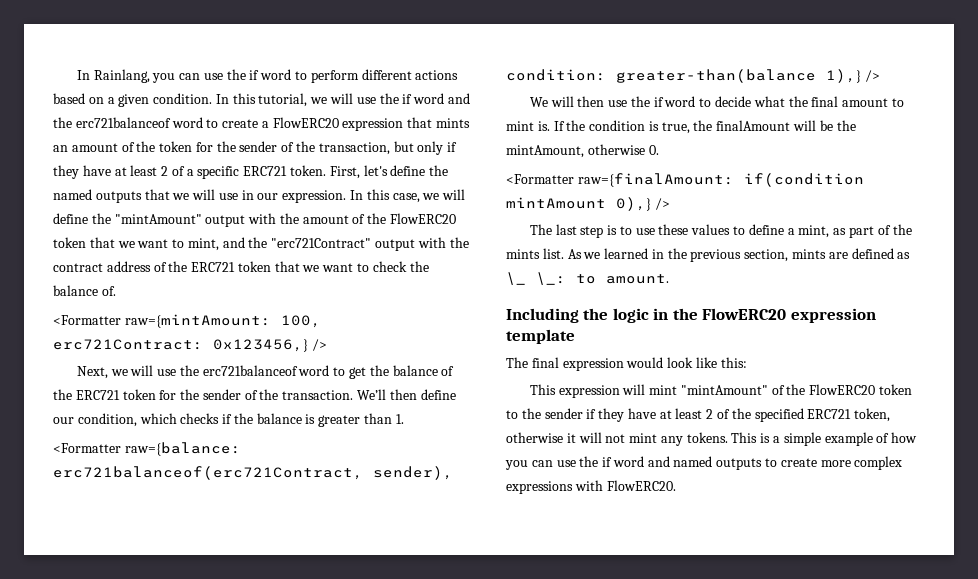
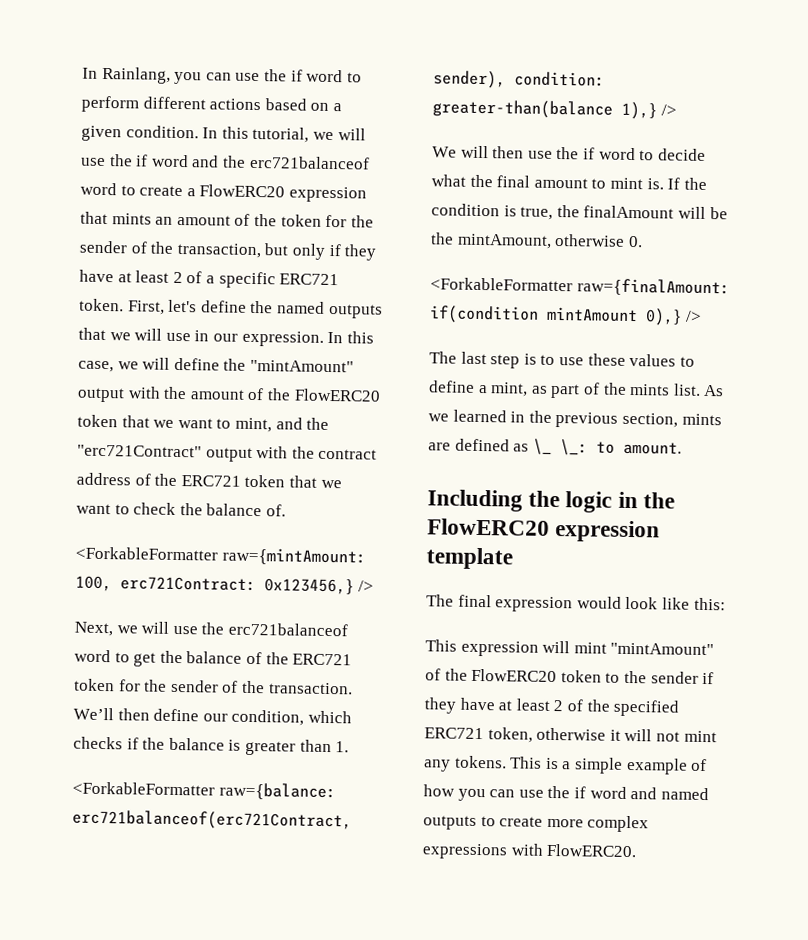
- <Formatter raw={mintAmount: 100, erc721Contract: 0x123456,} />
+ <ForkableFormatter raw={mintAmount: 100, erc721Contract: 0x123456,} />
- <Formatter raw={balance: erc721balanceof(erc721Contract, sender), condition: greater-than(balance 1),} />
+ <ForkableFormatter raw={balance: erc721balanceof(erc721Contract, sender), condition: greater-than(balance 1),} />
- <Formatter raw={finalAmount: if(condition mintAmount 0),} />
+ <ForkableFormatter raw={finalAmount: if(condition mintAmount 0),} />

